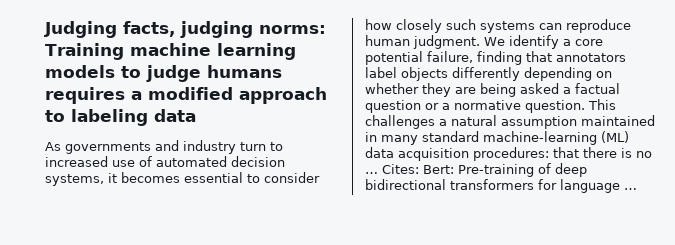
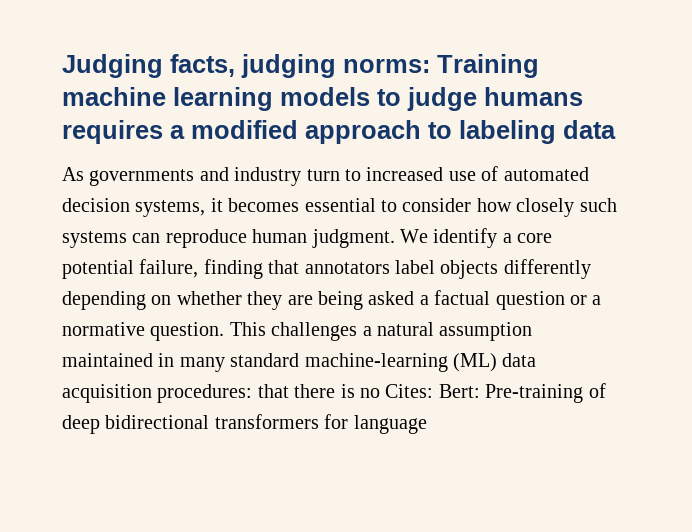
- This challenges a natural assumption maintained in many standard machine-learning (ML) data acquisition procedures: that there is no … Cites: Bert: Pre-training of deep bidirectional transformers for language …
+ This challenges a natural assumption maintained in many standard machine-learning (ML) data acquisition procedures: that there is no Cites: Bert: Pre-training of deep bidirectional transformers for language

